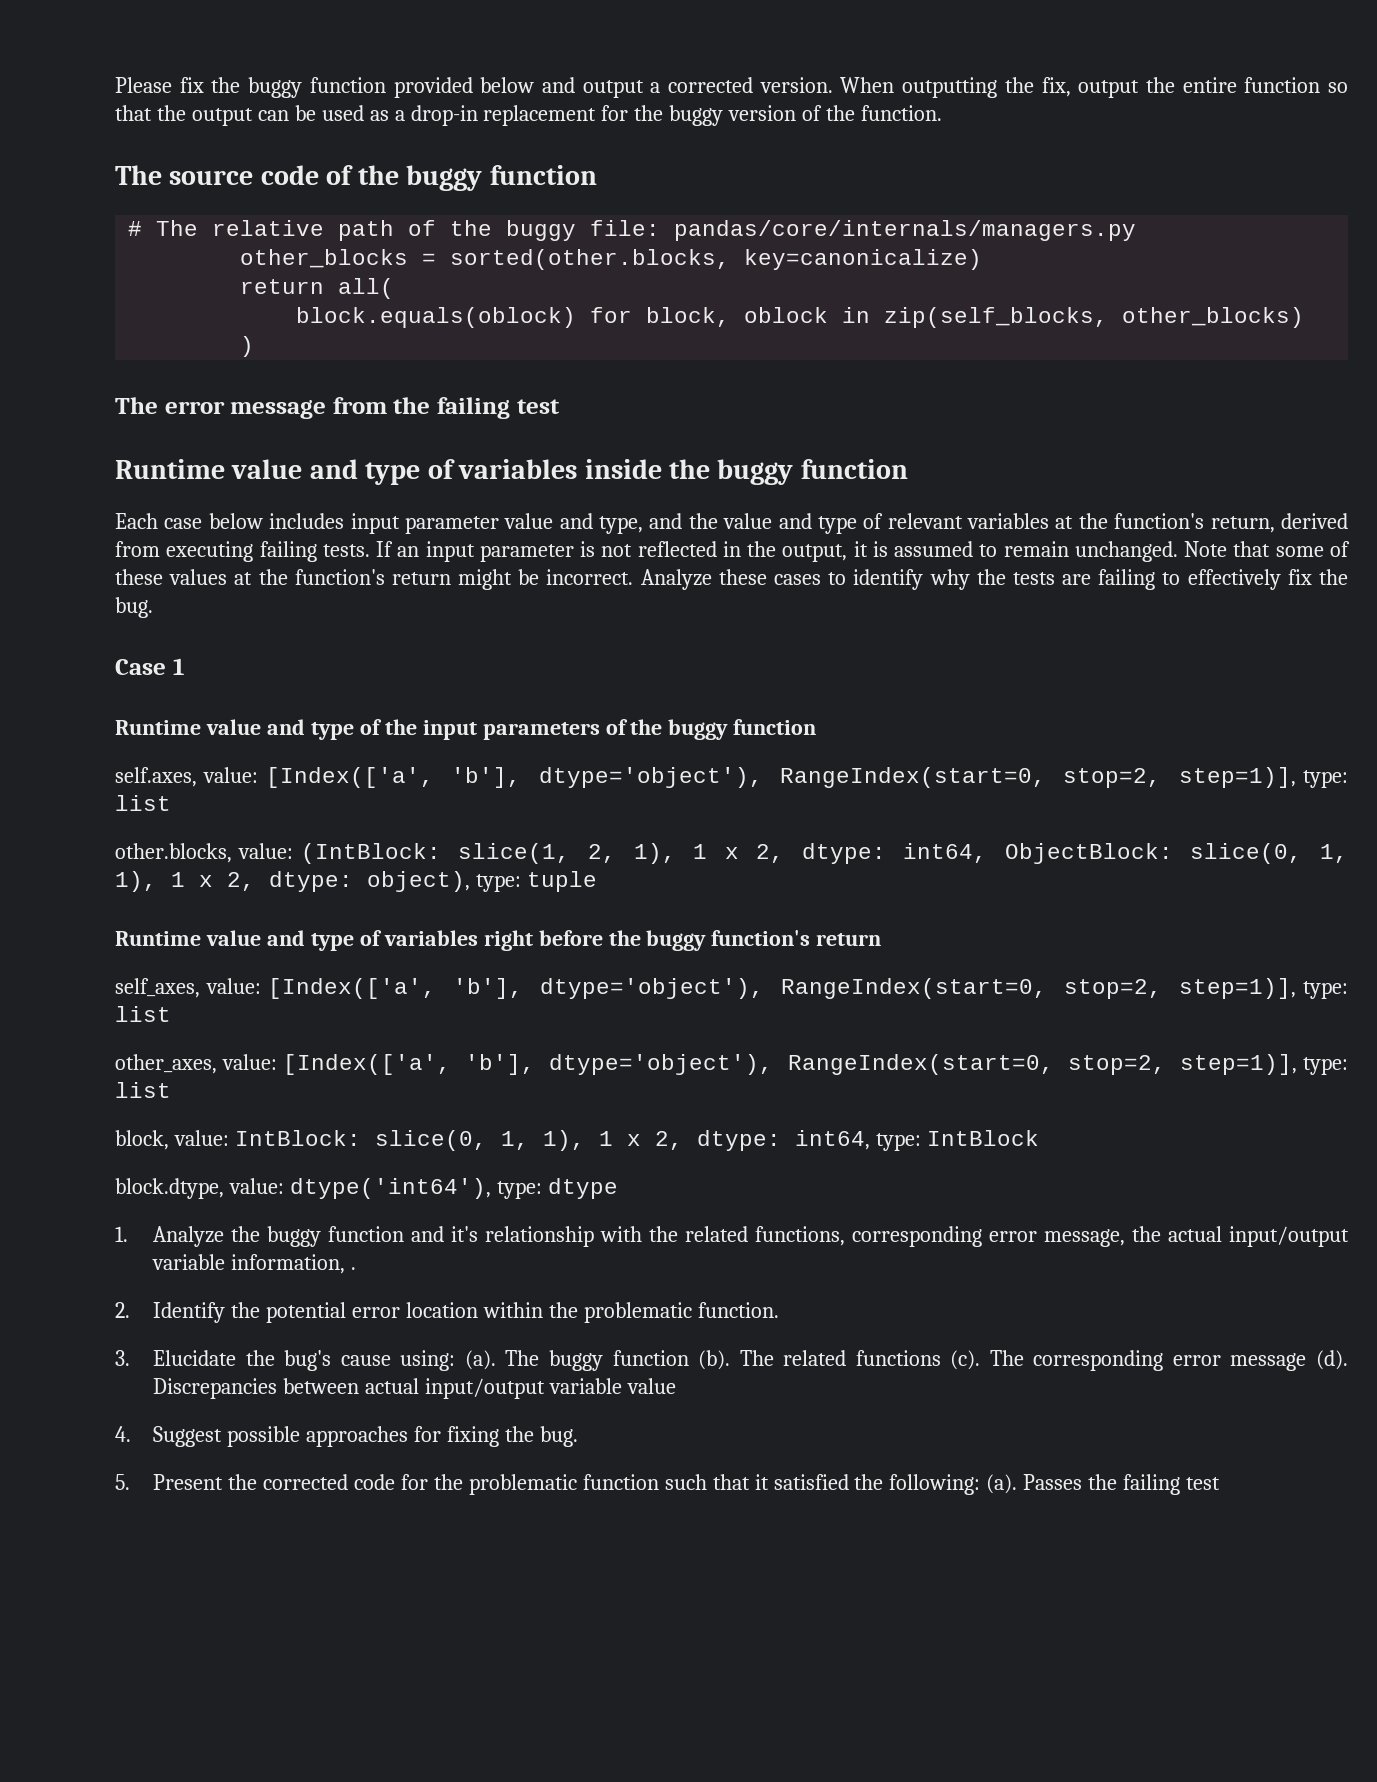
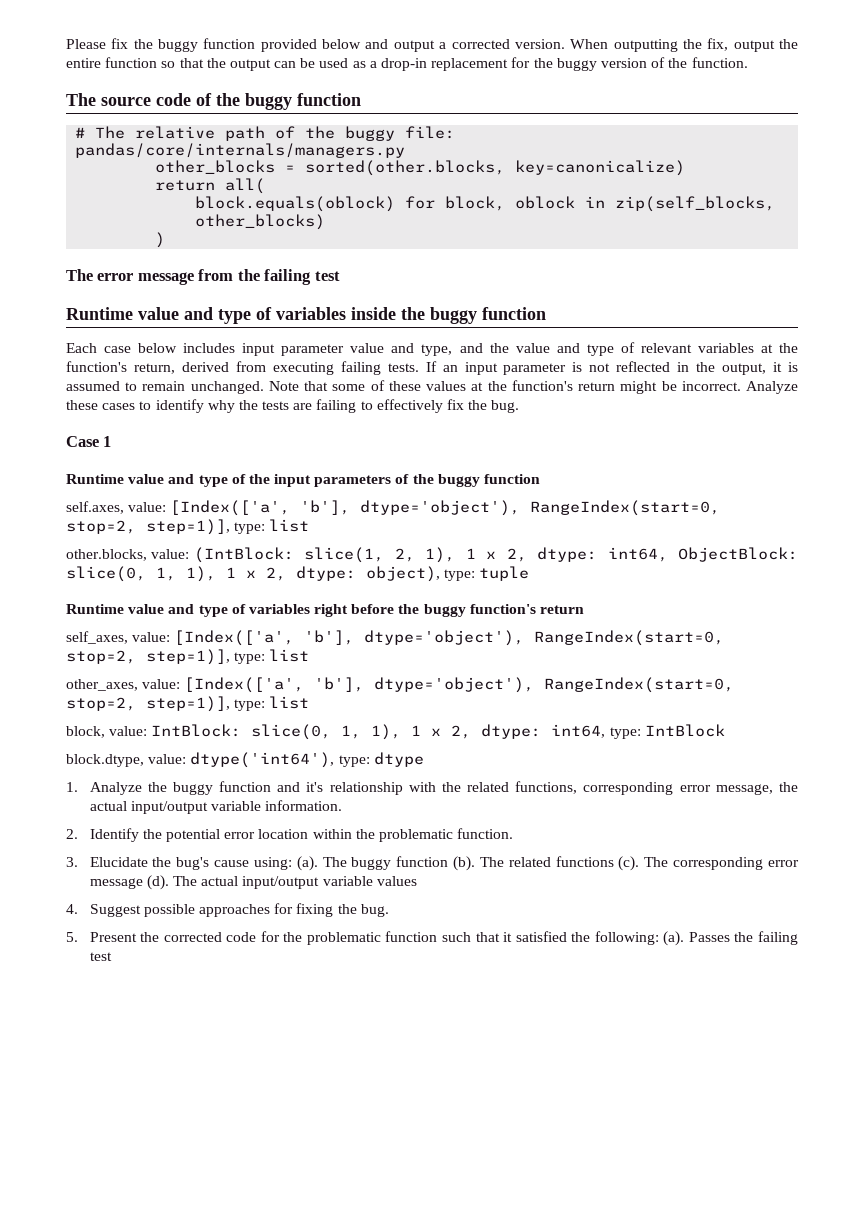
- 1. Analyze the buggy function and it's relationship with the related functions, corresponding error message, the actual input/output variable information, .
+ 1. Analyze the buggy function and it's relationship with the related functions, corresponding error message, the actual input/output variable information.
- Discrepancies between actual input/output variable value
+ The actual input/output variable values

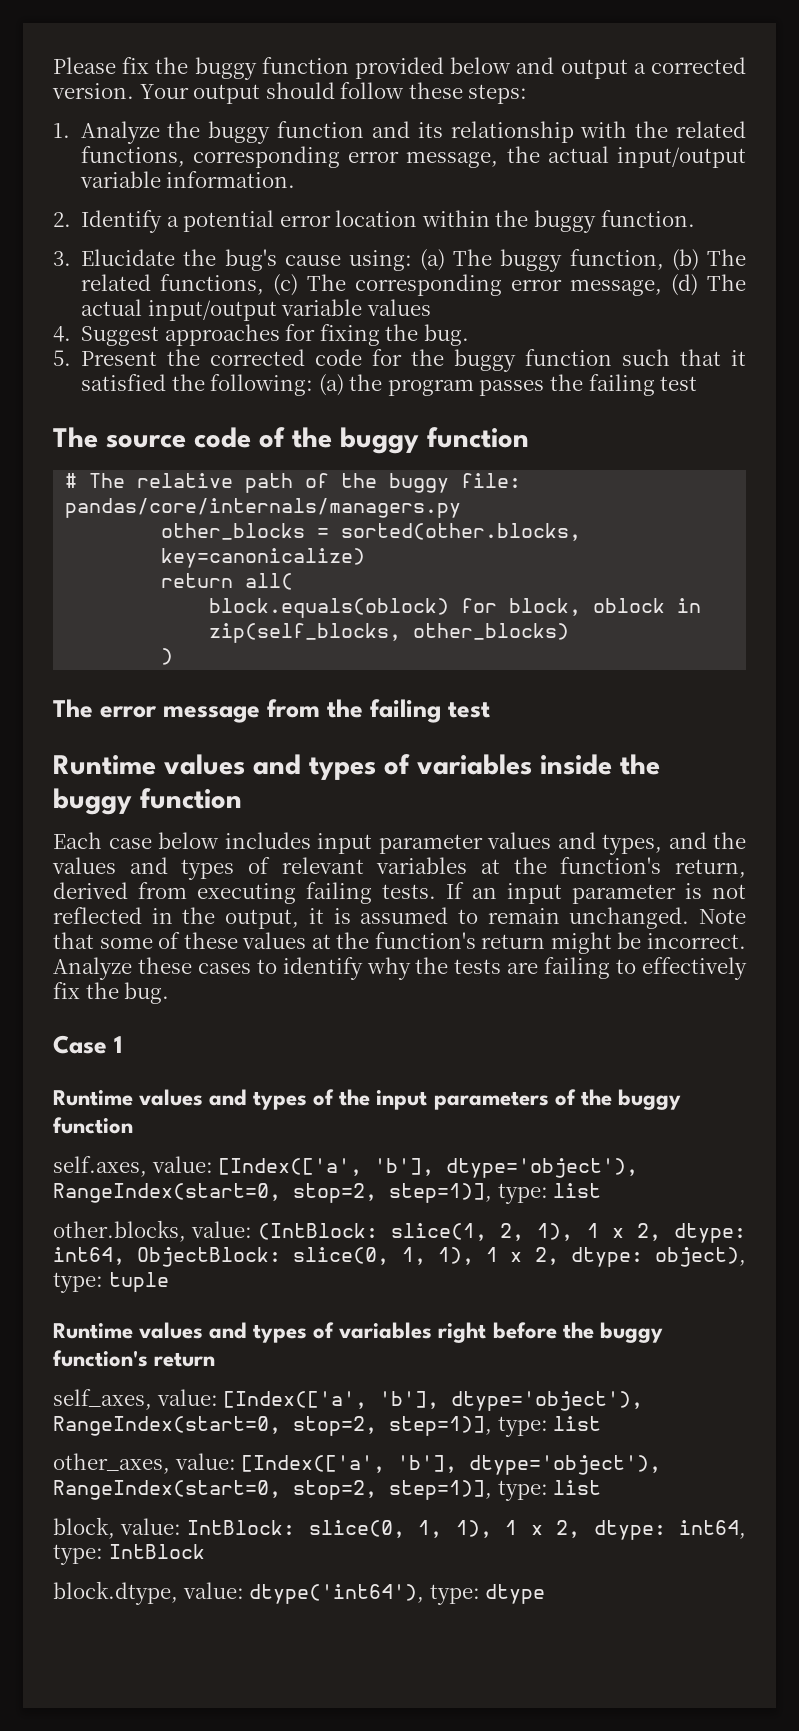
- When outputting the fix, output the entire function so that the output can be used as a drop-in replacement for the buggy version of the function.
+ Your output should follow these steps:
+ 1. Analyze the buggy function and its relationship with the related functions, corresponding error message, the actual input/output variable information.
+ 2. Identify a potential error location within the buggy function.
+ 3. Elucidate the bug's cause using: (a) The buggy function, (b) The related functions, (c) The corresponding error message, (d) The actual input/output variable values
+ 4. Suggest approaches for fixing the bug.
+ 5. Present the corrected code for the buggy function such that it satisfied the following: (a) the program passes the failing test
- Runtime value and type of variables inside the buggy function
+ Runtime values and types of variables inside the buggy function
- Each case below includes input parameter value and type, and the value and type of relevant variables at the function's return, derived from executing failing tests.
+ Each case below includes input parameter values and types, and the values and types of relevant variables at the function's return, derived from executing failing tests.
- Runtime value and type of the input parameters of the buggy function
+ Runtime values and types of the input parameters of the buggy function
- Runtime value and type of variables right before the buggy function's return
+ Runtime values and types of variables right before the buggy function's return
- 1. Analyze the buggy function and it's relationship with the related functions, corresponding error message, the actual input/output variable information.
- 2. Identify the potential error location within the problematic function.
- 3. Elucidate the bug's cause using: (a). The buggy function (b). The related functions (c). The corresponding error message (d). The actual input/output variable values
- 4. Suggest possible approaches for fixing the bug.
- 5. Present the corrected code for the problematic function such that it satisfied the following: (a). Passes the failing test

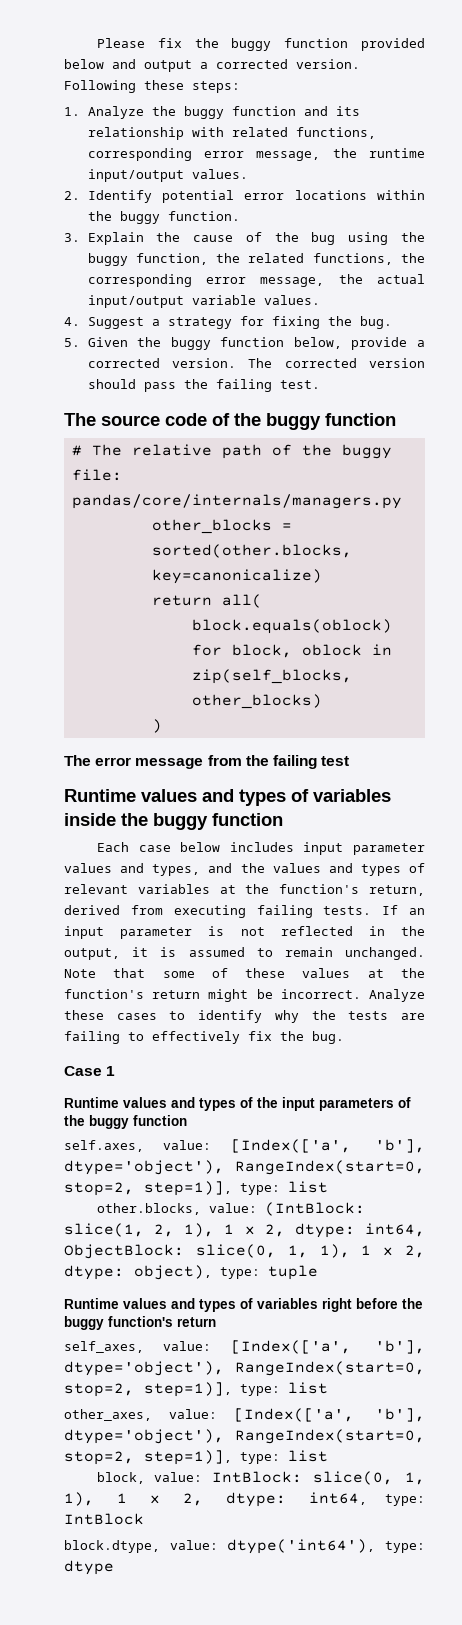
- Your output should follow these steps:
+ Following these steps:
- 1. Analyze the buggy function and its relationship with the related functions, corresponding error message, the actual input/output variable information.
- 2. Identify a potential error location within the buggy function.
- 3. Elucidate the bug's cause using: (a) The buggy function, (b) The related functions, (c) The corresponding error message, (d) The actual input/output variable values
+ 1. Analyze the buggy function and its relationship with related functions, corresponding error message, the runtime input/output values.
+ 2. Identify potential error locations within the buggy function.
+ 3. Explain the cause of the bug using the buggy function, the related functions, the corresponding error message, the actual input/output variable values.
- 4. Suggest approaches for fixing the bug.
+ 4. Suggest a strategy for fixing the bug.
- 5. Present the corrected code for the buggy function such that it satisfied the following: (a) the program passes the failing test
+ 5. Given the buggy function below, provide a corrected version. The corrected version should pass the failing test.

